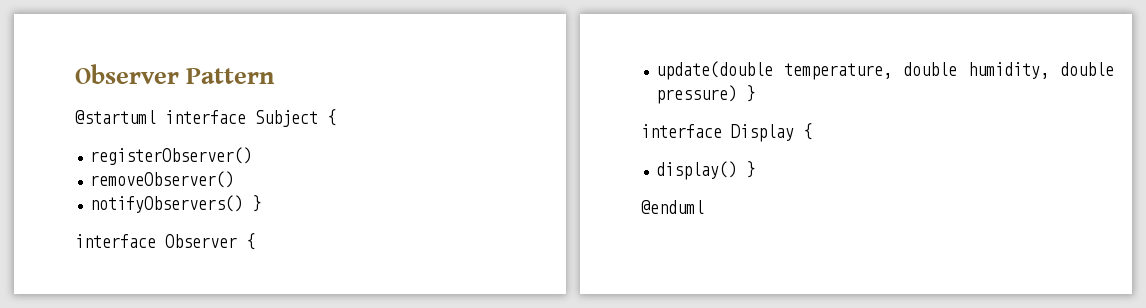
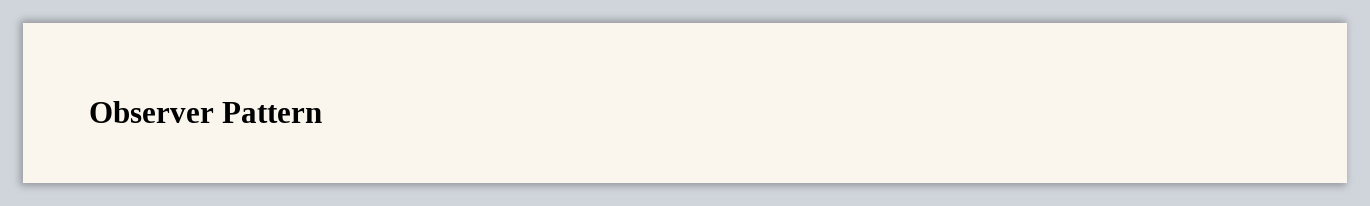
- @startuml interface Subject {
- registerObserver()
- removeObserver()
- notifyObservers() }
- interface Observer {
- update(double temperature, double humidity, double pressure) }
- interface Display {
- display() }
- @enduml

